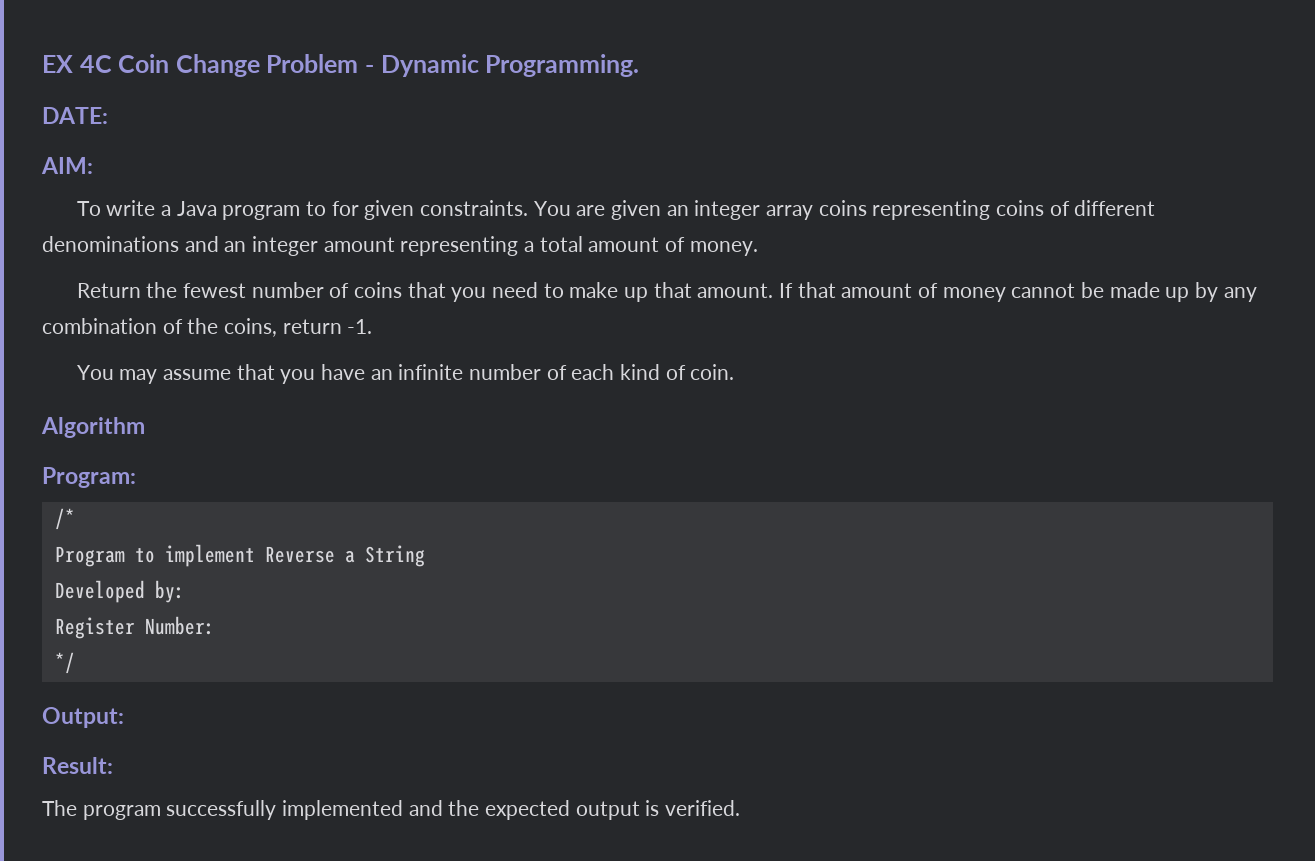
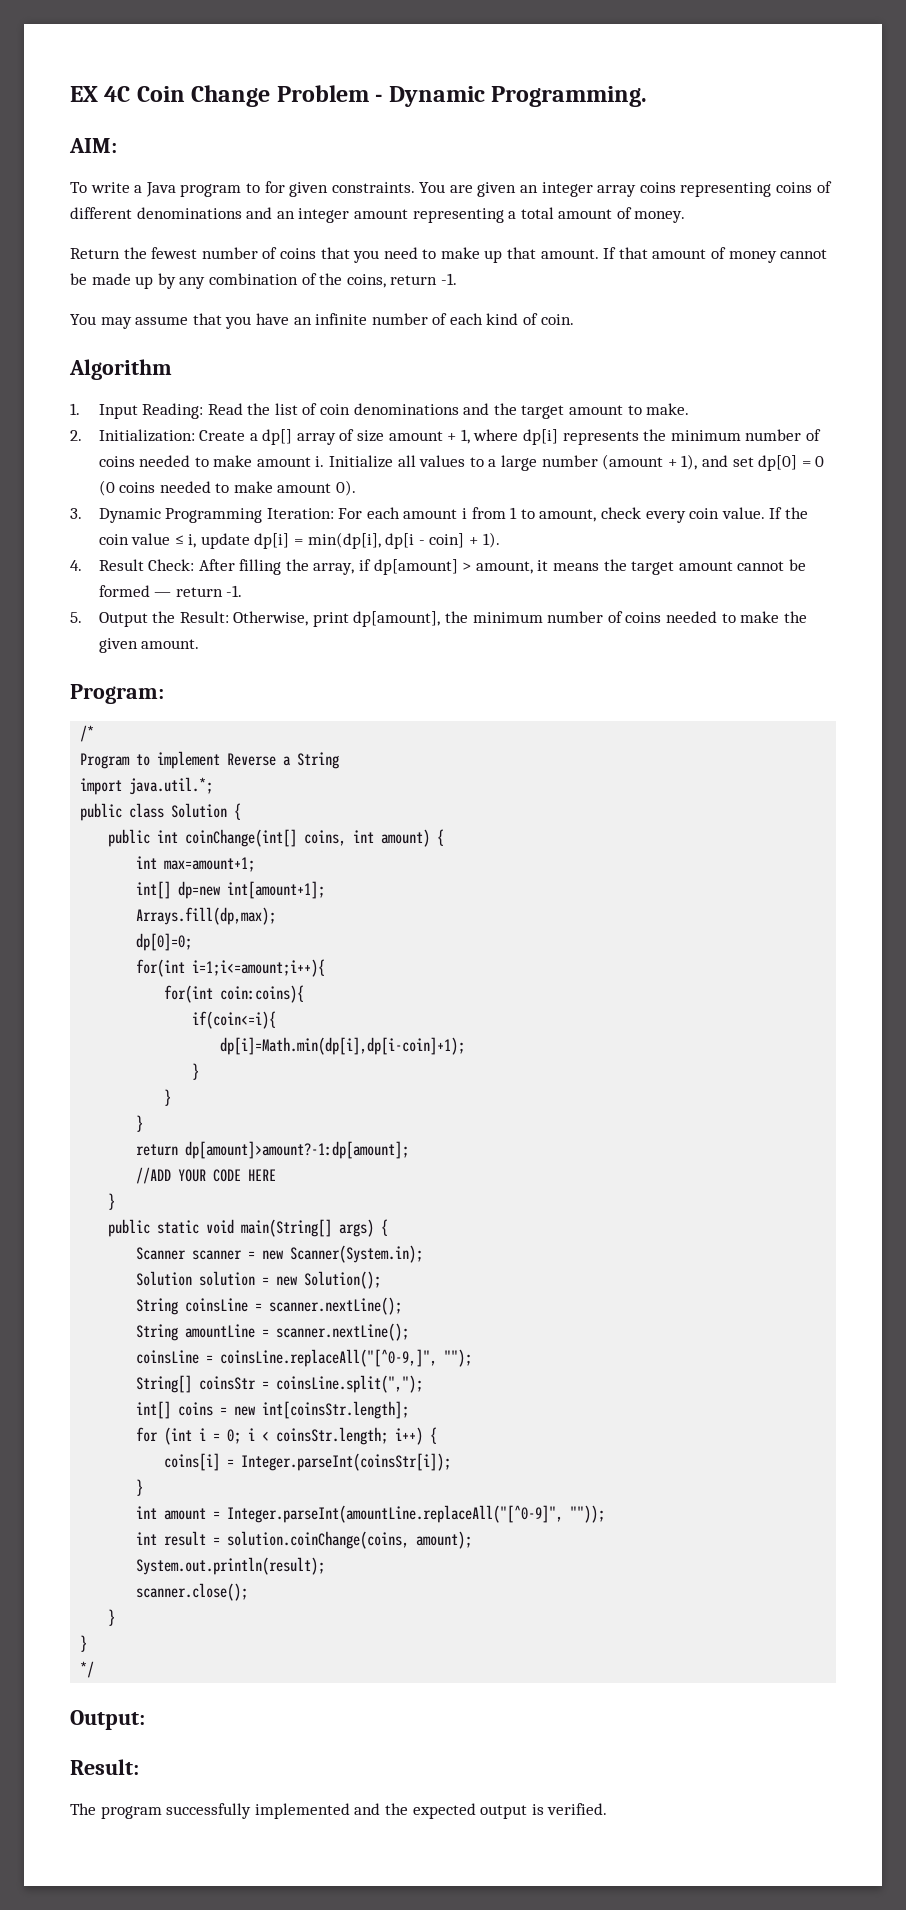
- DATE:
+ 1. Input Reading: Read the list of coin denominations and the target amount to make.
+ 2. Initialization: Create a dp[] array of size amount + 1, where dp[i] represents the minimum number of coins needed to make amount i. Initialize all values to a large number (amount + 1), and set dp[0] = 0 (0 coins needed to make amount 0).
+ 3. Dynamic Programming Iteration: For each amount i from 1 to amount, check every coin value. If the coin value ≤ i, update dp[i] = min(dp[i], dp[i - coin] + 1).
+ 4. Result Check: After filling the array, if dp[amount] > amount, it means the target amount cannot be formed — return -1.
+ 5. Output the Result: Otherwise, print dp[amount], the minimum number of coins needed to make the given amount.
- Developed by:
- Register Number:
+ import java.util.*;
+ public class Solution {
+ public int coinChange(int[] coins, int amount) {
+ int max=amount+1;
+ int[] dp=new int[amount+1];
+ Arrays.fill(dp,max);
+ dp[0]=0;
+ for(int i=1;i<=amount;i++){
+ for(int coin:coins){
+ if(coin<=i){
+ dp[i]=Math.min(dp[i],dp[i-coin]+1);
+ }
+ }
+ }
+ return dp[amount]>amount?-1:dp[amount];
+ //ADD YOUR CODE HERE
+ }
+ public static void main(String[] args) {
+ Scanner scanner = new Scanner(System.in);
+ Solution solution = new Solution();
+ String coinsLine = scanner.nextLine();
+ String amountLine = scanner.nextLine();
+ coinsLine = coinsLine.replaceAll("[^0-9,]", "");
+ String[] coinsStr = coinsLine.split(",");
+ int[] coins = new int[coinsStr.length];
+ for (int i = 0; i < coinsStr.length; i++) {
+ coins[i] = Integer.parseInt(coinsStr[i]);
+ }
+ int amount = Integer.parseInt(amountLine.replaceAll("[^0-9]", ""));
+ int result = solution.coinChange(coins, amount);
+ System.out.println(result);
+ scanner.close();
+ }
+ }

